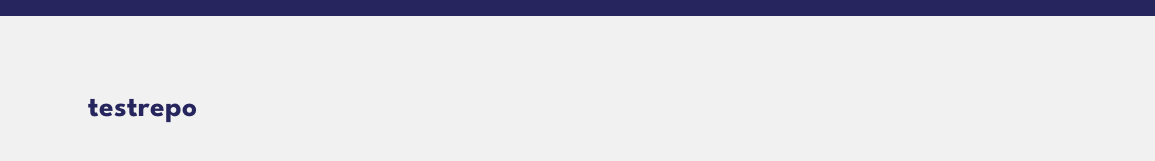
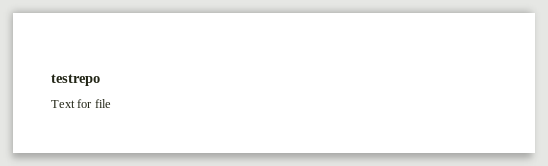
+ Text for file

